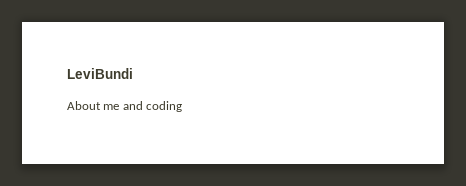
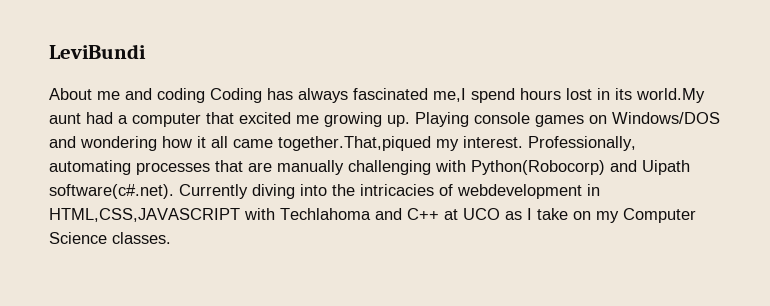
- About me and coding
+ About me and coding Coding has always fascinated me,I spend hours lost in its world.My aunt had a computer that excited me growing up. Playing console games on Windows/DOS and wondering how it all came together.That,piqued my interest. Professionally, automating processes that are manually challenging with Python(Robocorp) and Uipath software(c#.net). Currently diving into the intricacies of webdevelopment in HTML,CSS,JAVASCRIPT with Techlahoma and C++ at UCO as I take on my Computer Science classes.

